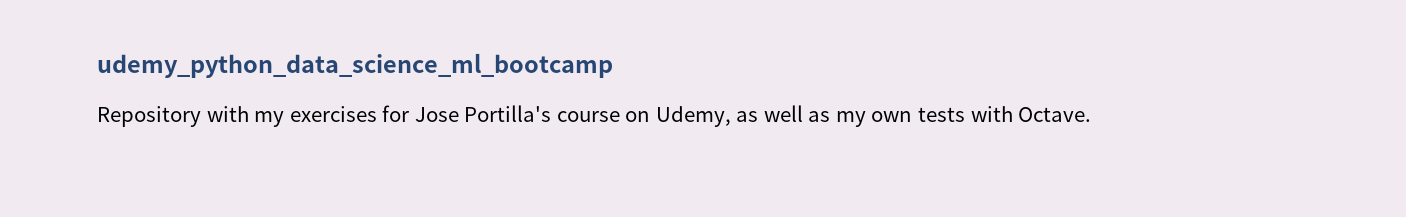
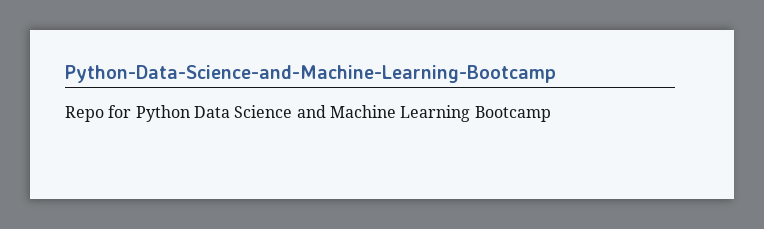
- udemy_python_data_science_ml_bootcamp
- Repository with my exercises for Jose Portilla's course on Udemy, as well as my own tests with Octave.
+ Python-Data-Science-and-Machine-Learning-Bootcamp
+ Repo for Python Data Science and Machine Learning Bootcamp

